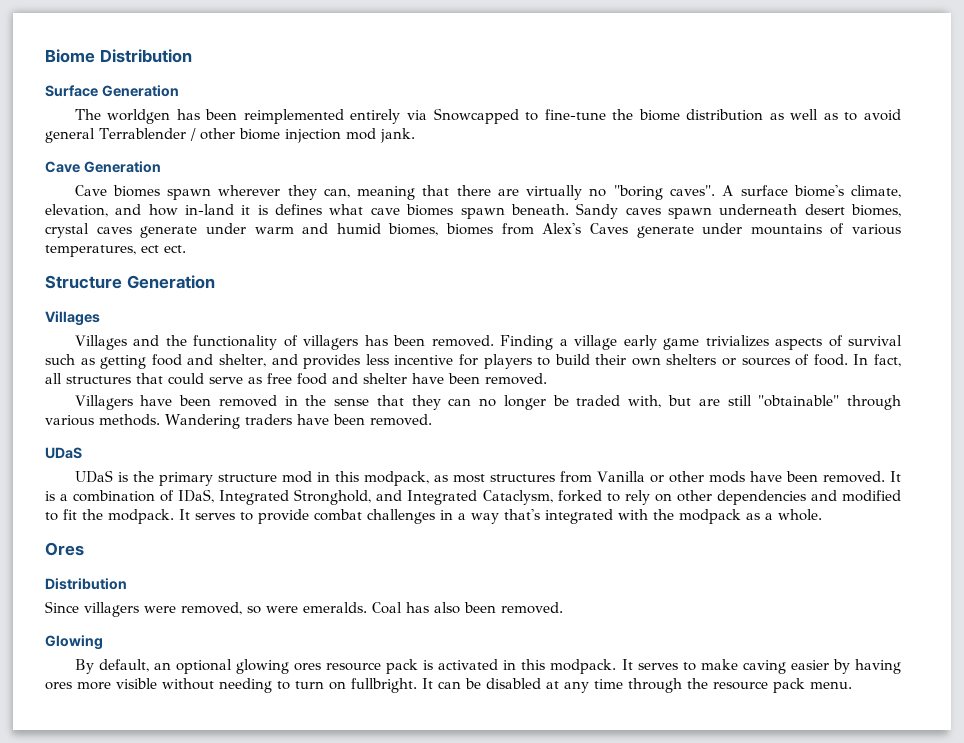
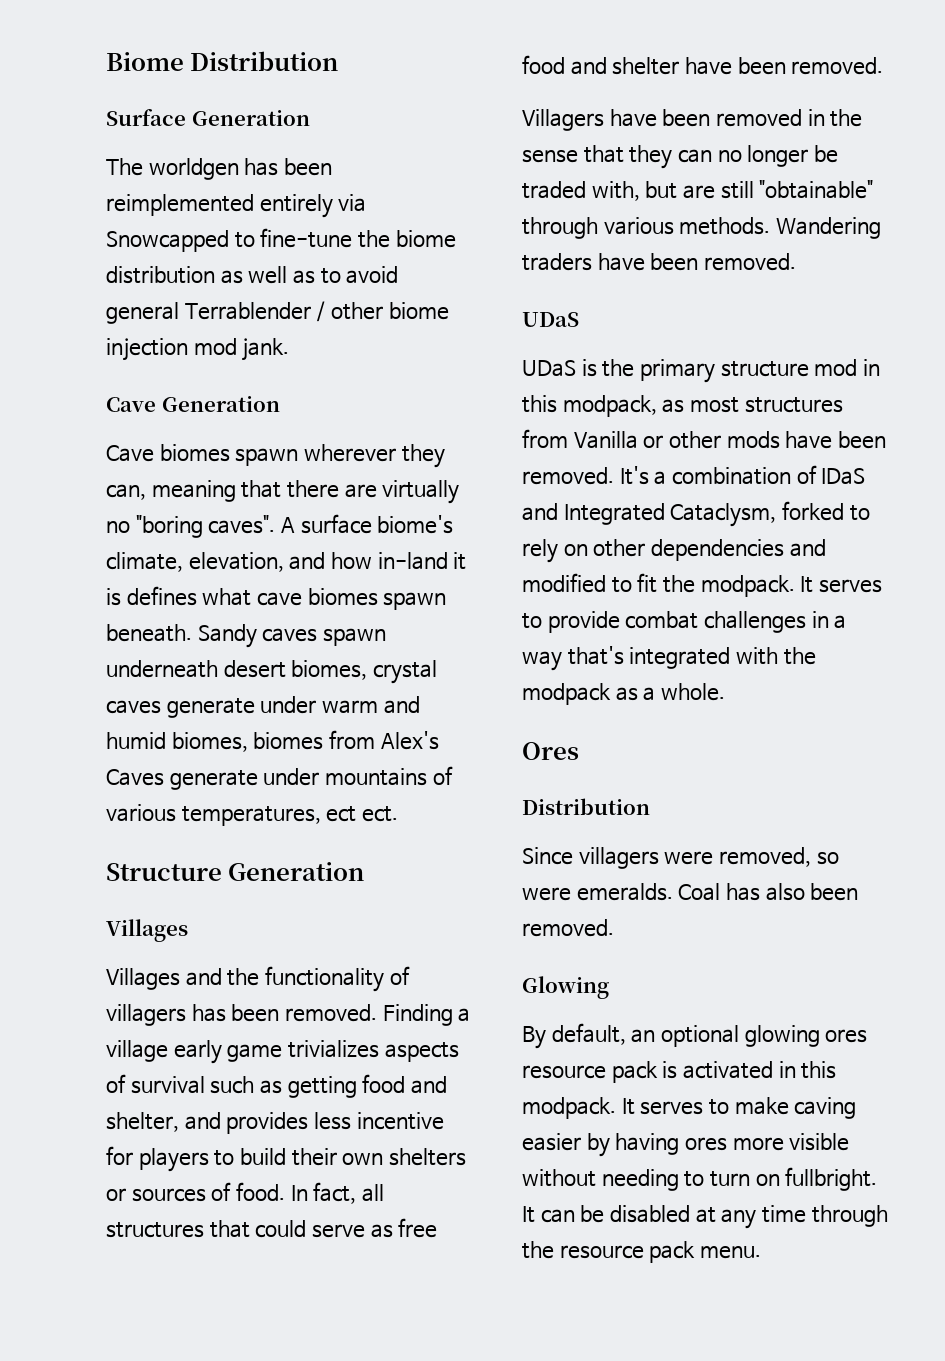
- It is a combination of IDaS, Integrated Stronghold, and Integrated Cataclysm, forked to rely on other dependencies and modified to fit the modpack.
+ It's a combination of IDaS and Integrated Cataclysm, forked to rely on other dependencies and modified to fit the modpack.

